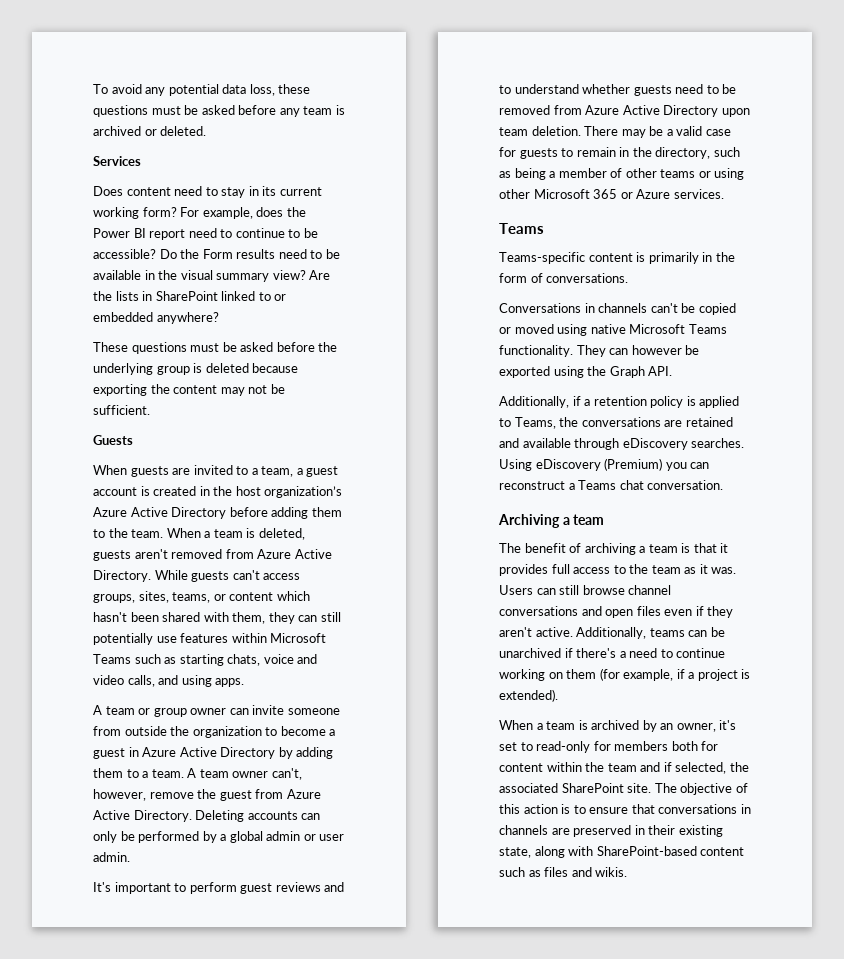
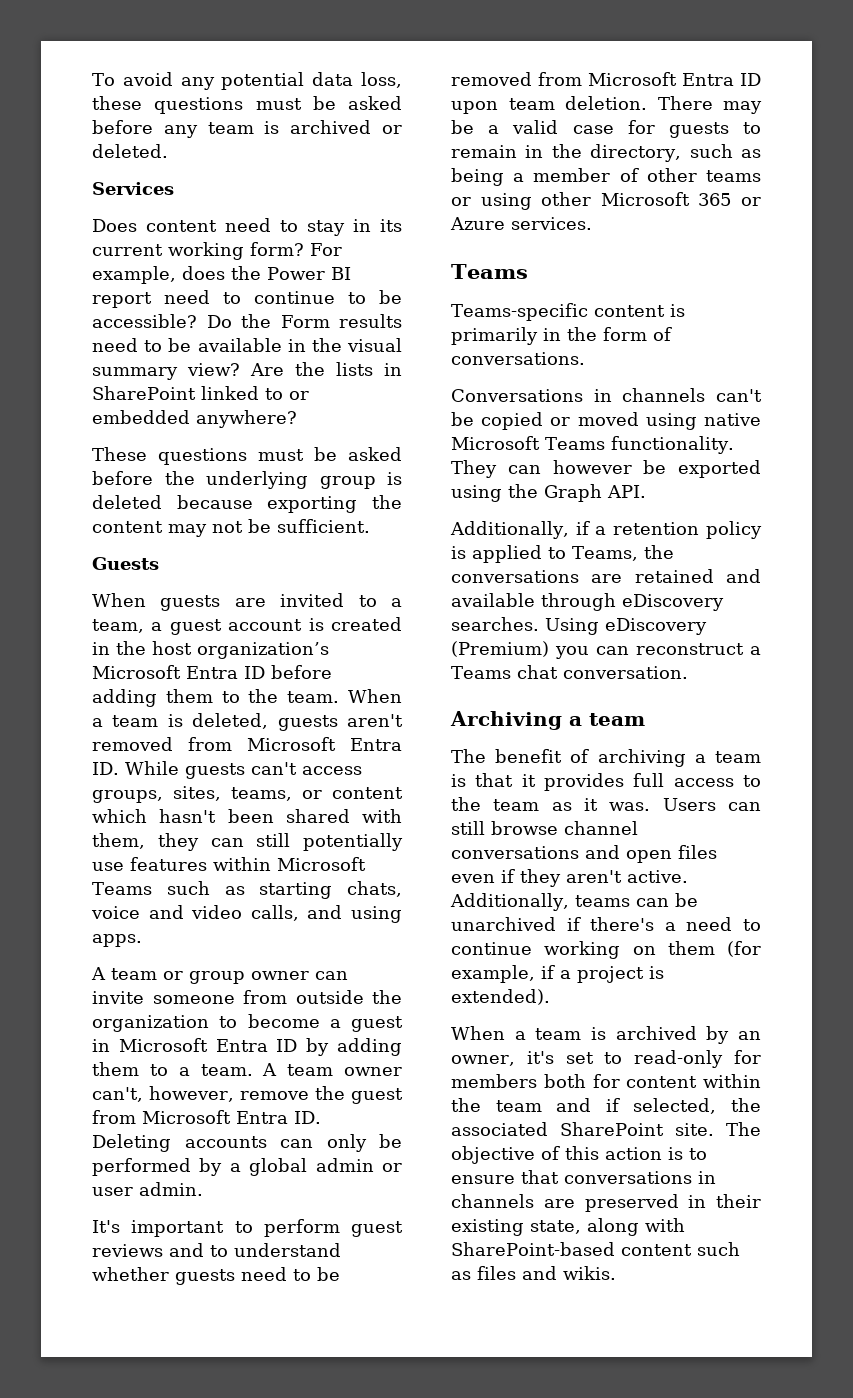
- When guests are invited to a team, a guest account is created in the host organization’s Azure Active Directory before adding them to the team.
+ When guests are invited to a team, a guest account is created in the host organization’s Microsoft Entra ID before adding them to the team.
- When a team is deleted, guests aren't removed from Azure Active Directory. While guests can't access groups, sites, teams, or content which hasn't been shared with them, they can still potentially use features within Microsoft Teams such as starting chats, voice and video calls, and using apps.
+ When a team is deleted, guests aren't removed from Microsoft Entra ID. While guests can't access groups, sites, teams, or content which hasn't been shared with them, they can still potentially use features within Microsoft Teams such as starting chats, voice and video calls, and using apps.
- A team or group owner can invite someone from outside the organization to become a guest in Azure Active Directory by adding them to a team.
+ A team or group owner can invite someone from outside the organization to become a guest in Microsoft Entra ID by adding them to a team.
- A team owner can't, however, remove the guest from Azure Active Directory. Deleting accounts can only be performed by a global admin or user admin.
+ A team owner can't, however, remove the guest from Microsoft Entra ID. Deleting accounts can only be performed by a global admin or user admin.
- It's important to perform guest reviews and to understand whether guests need to be removed from Azure Active Directory upon team deletion.
+ It's important to perform guest reviews and to understand whether guests need to be removed from Microsoft Entra ID upon team deletion.

